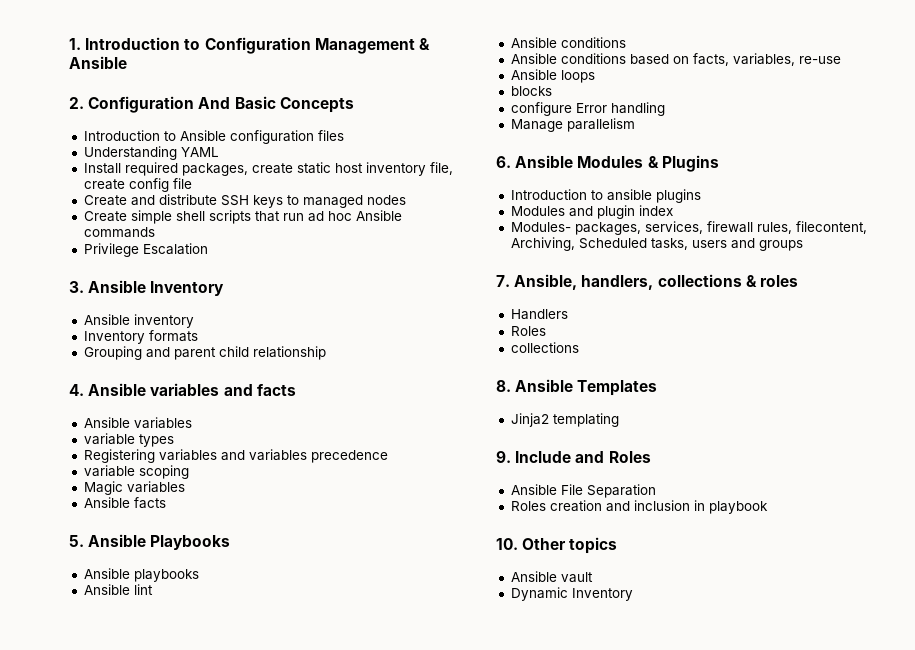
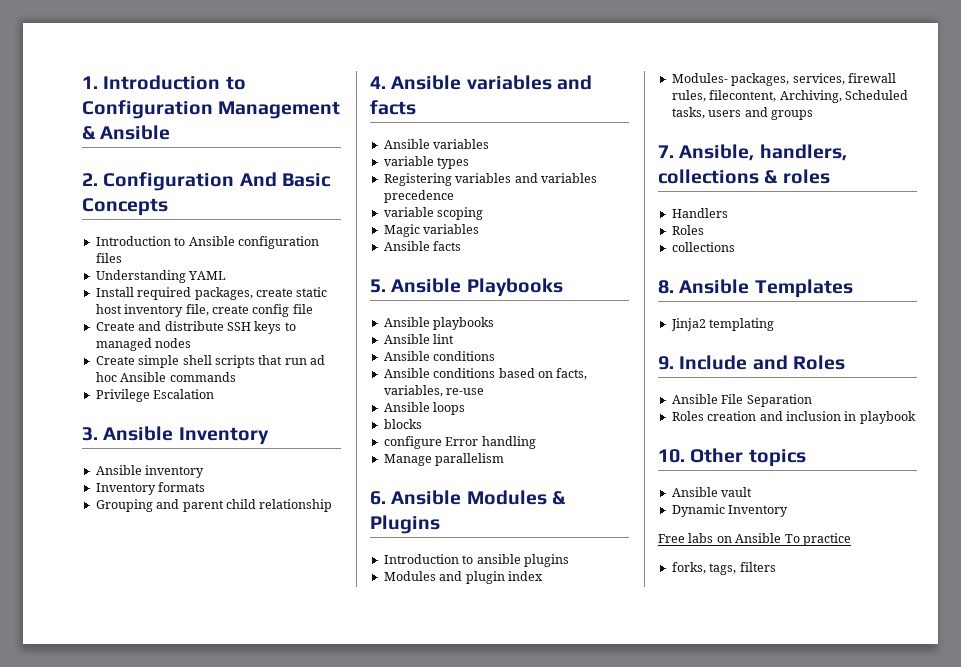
+ Free labs on Ansible To practice
+ forks, tags, filters

